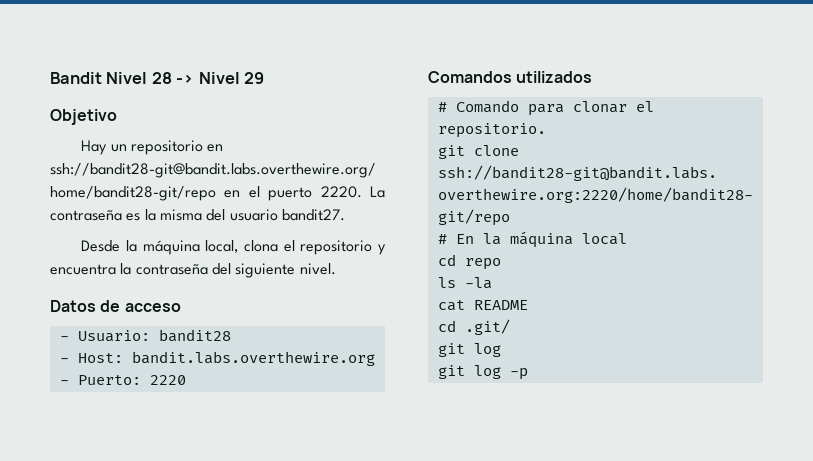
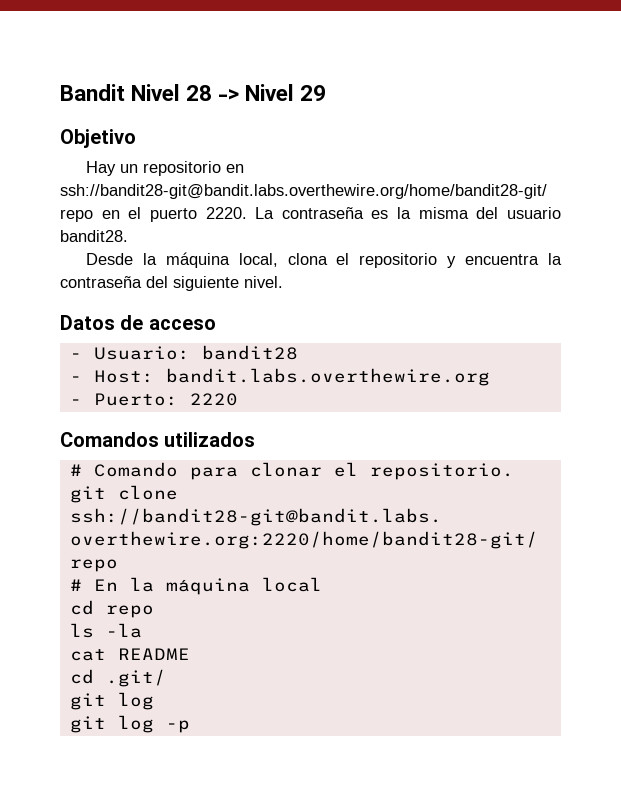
- La contraseña es la misma del usuario bandit27.
+ La contraseña es la misma del usuario bandit28.

